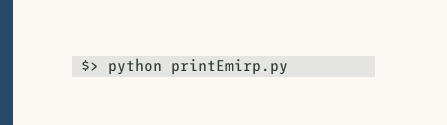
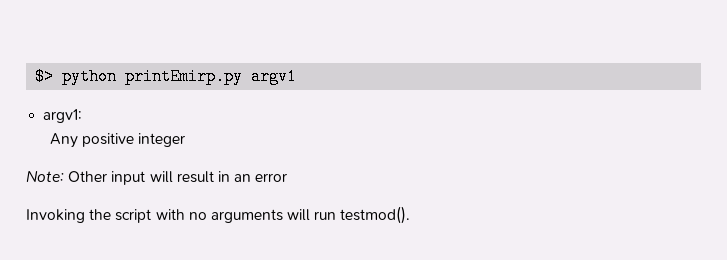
- $> python printEmirp.py
+ $> python printEmirp.py argv1
+ argv1:
+ Any positive integer
+ Note: Other input will result in an error
+ Invoking the script with no arguments will run testmod().

